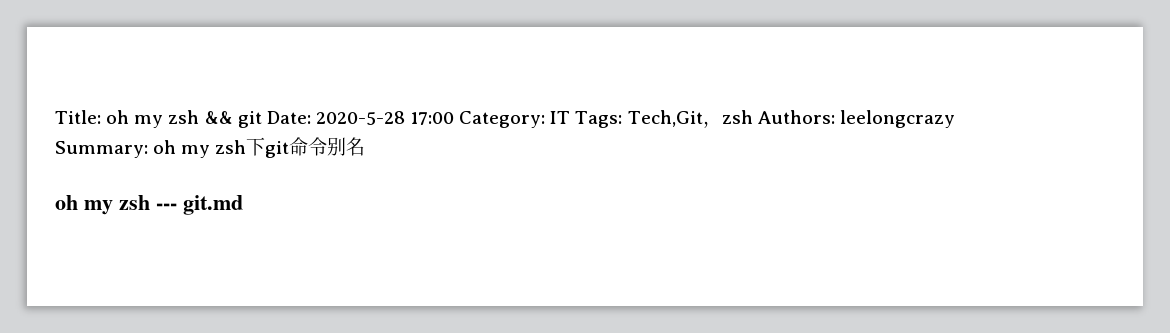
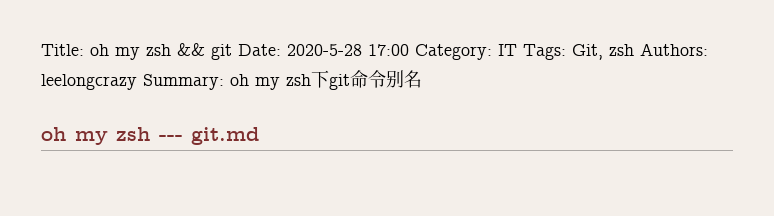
- Title: oh my zsh && git Date: 2020-5-28 17:00 Category: IT Tags: Tech,Git，zsh Authors: leelongcrazy Summary: oh my zsh下git命令别名
+ Title: oh my zsh && git Date: 2020-5-28 17:00 Category: IT Tags: Git, zsh Authors: leelongcrazy Summary: oh my zsh下git命令别名

